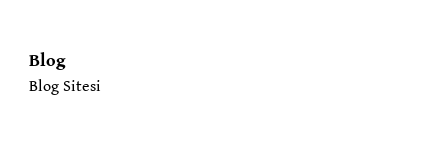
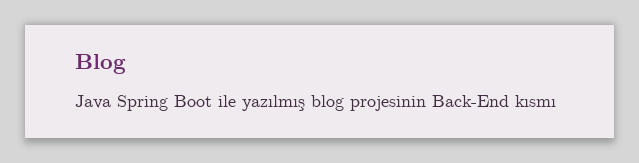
- Blog Sitesi
+ Java Spring Boot ile yazılmış blog projesinin Back-End kısmı

